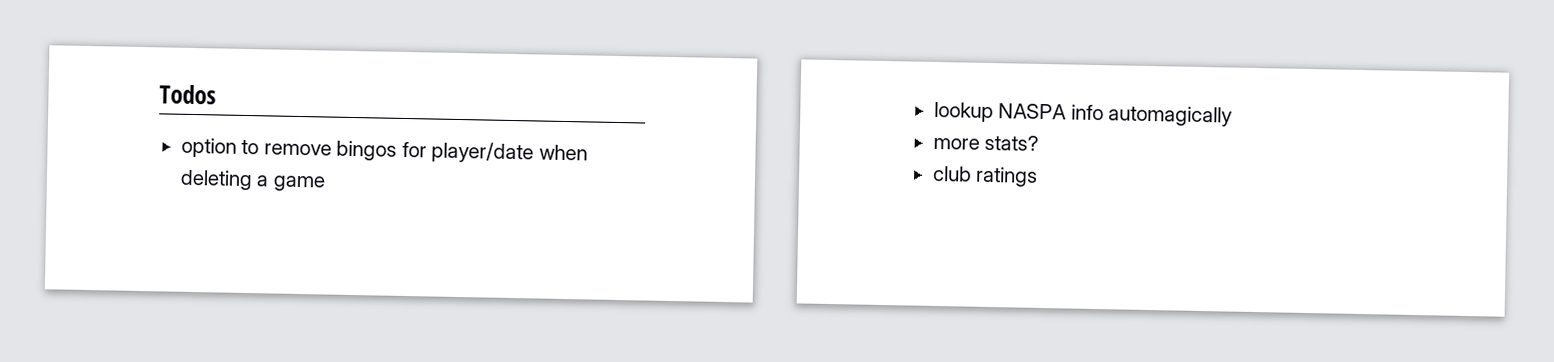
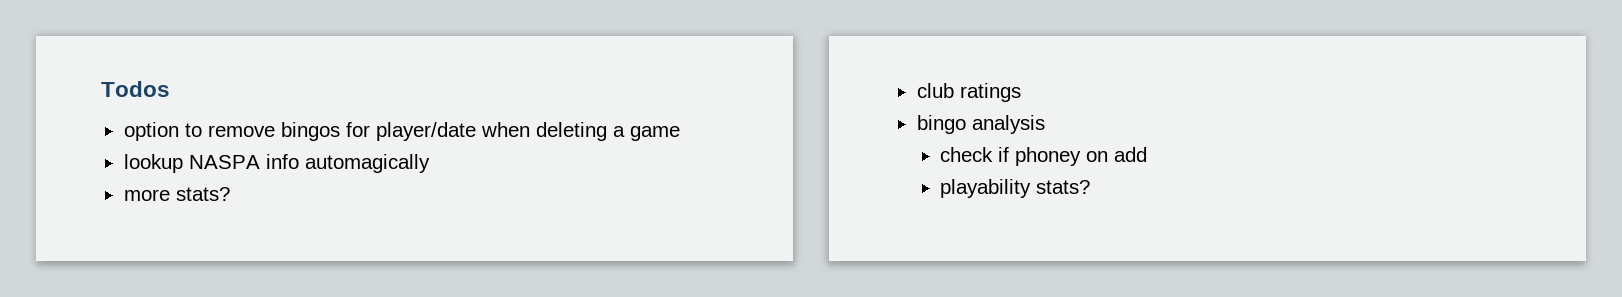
+ bingo analysis
+ check if phoney on add
+ playability stats?

